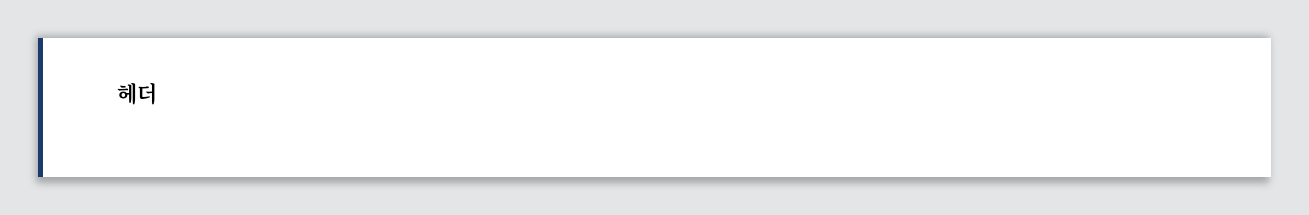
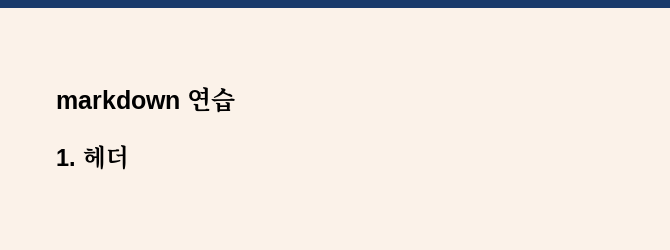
- 헤더
+ markdown 연습
+ 1. 헤더

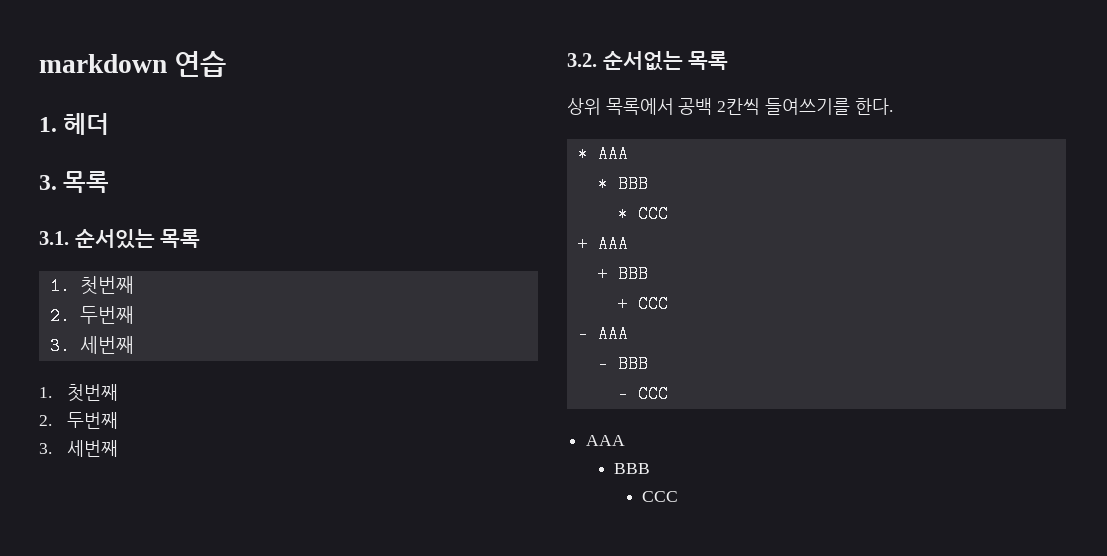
+ 3. 목록
+ 3.1. 순서있는 목록
+ 1. 첫번째
+ 2. 두번째
+ 3. 세번째
+ 1. 첫번째
+ 2. 두번째
+ 3. 세번째
+ 3.2. 순서없는 목록
+ 상위 목록에서 공백 2칸씩 들여쓰기를 한다.
+ * AAA
+ * BBB
+ * CCC
+ + AAA
+ + BBB
+ + CCC
+ - AAA
+ - BBB
+ - CCC
+ AAA
+ BBB
+ CCC

